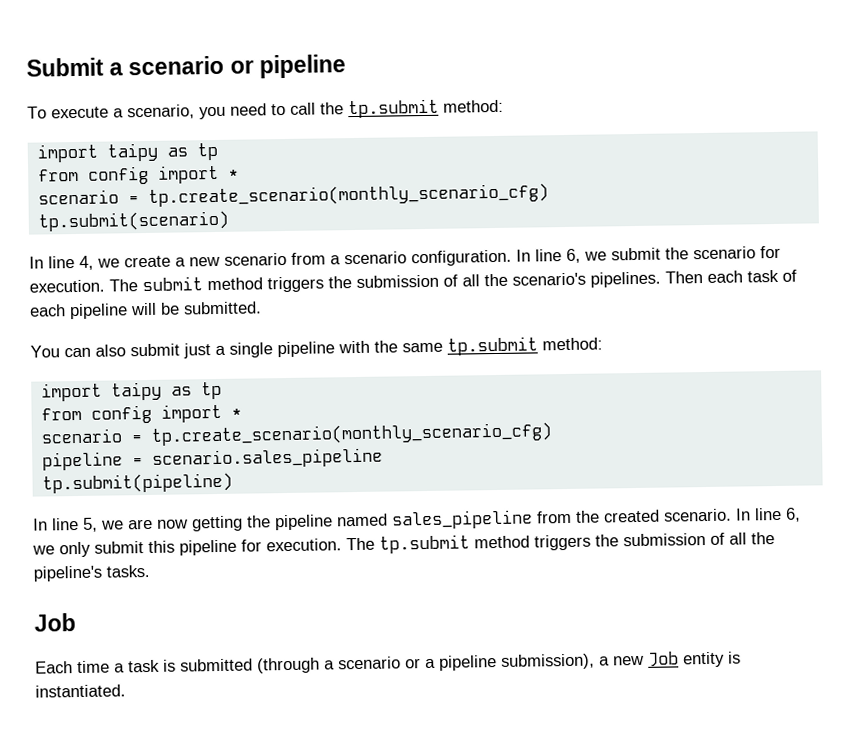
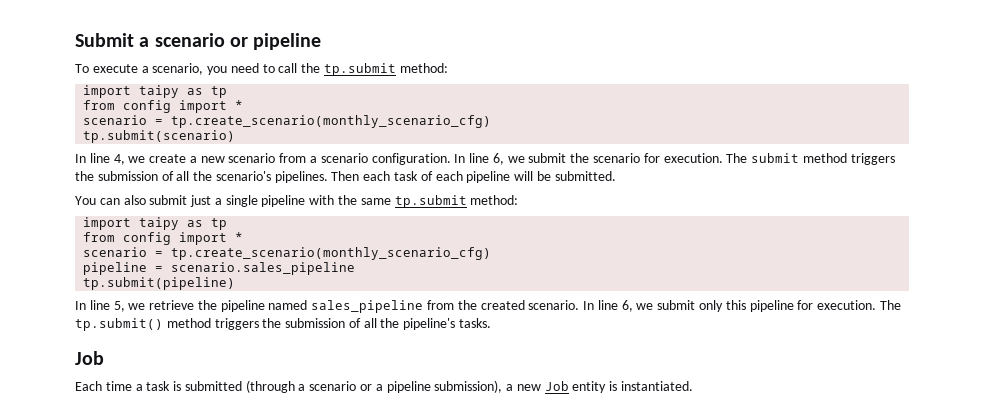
- In line 5, we are now getting the pipeline named sales_pipeline from the created scenario.
+ In line 5, we retrieve the pipeline named sales_pipeline from the created scenario.
- In line 6, we only submit this pipeline for execution.
+ In line 6, we submit only this pipeline for execution.
- The tp.submit method triggers the submission of all the pipeline's tasks.
+ The tp.submit() method triggers the submission of all the pipeline's tasks.

